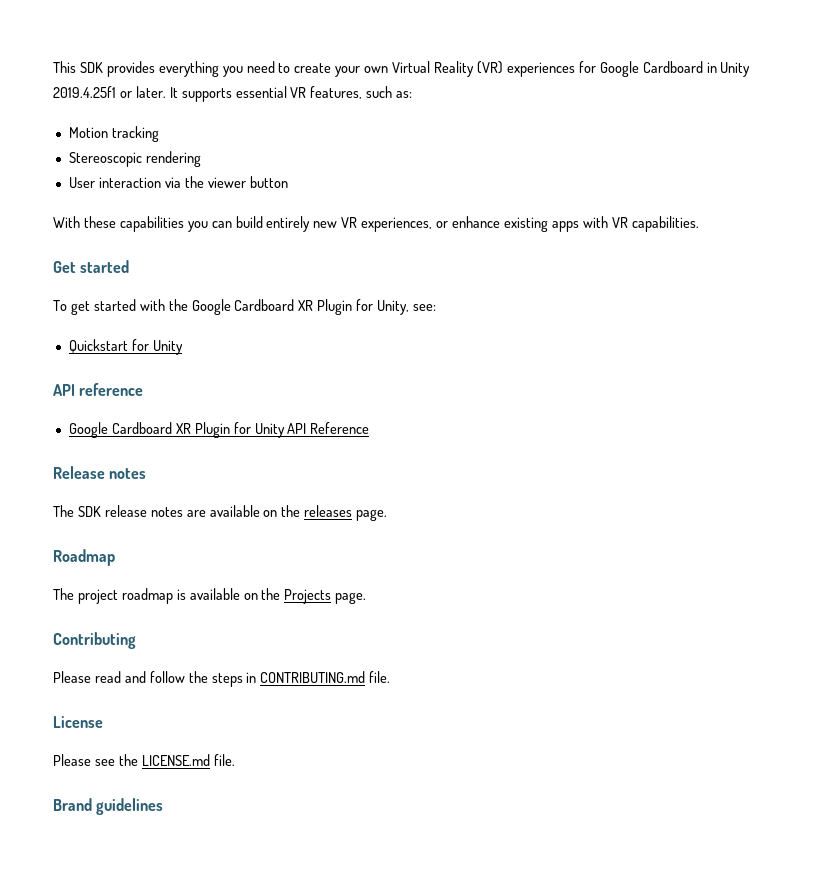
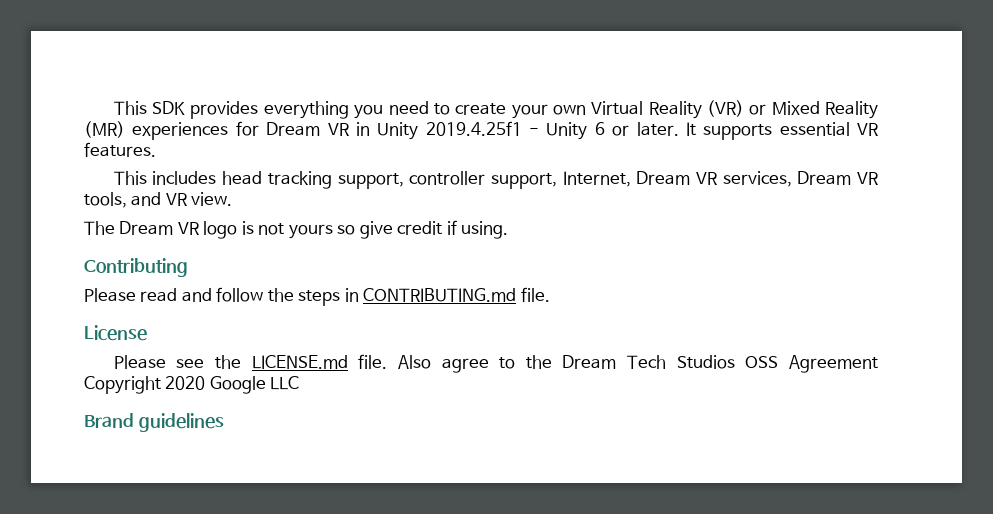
- This SDK provides everything you need to create your own Virtual Reality (VR) experiences for Google Cardboard in Unity 2019.4.25f1 or later.
+ This SDK provides everything you need to create your own Virtual Reality (VR) or Mixed Reality (MR) experiences for Dream VR in Unity 2019.4.25f1 - Unity 6 or later.
- It supports essential VR features, such as:
- Motion tracking
- Stereoscopic rendering
- User interaction via the viewer button
- With these capabilities you can build entirely new VR experiences, or enhance existing apps with VR capabilities.
- Get started
- To get started with the Google Cardboard XR Plugin for Unity, see:
- Quickstart for Unity
- API reference
- Google Cardboard XR Plugin for Unity API Reference
- Release notes
- The SDK release notes are available on the releases page.
- Roadmap
- The project roadmap is available on the Projects page.
+ It supports essential VR features.
+ This includes head tracking support, controller support, Internet, Dream VR services, Dream VR tools, and VR view.
+ The Dream VR logo is not yours so give credit if using.
+ Also agree to the Dream Tech Studios OSS Agreement Copyright 2020 Google LLC

